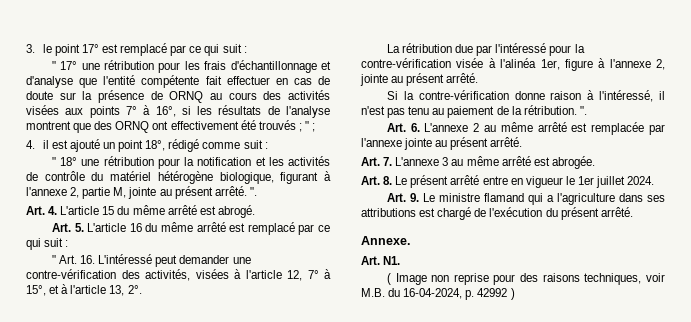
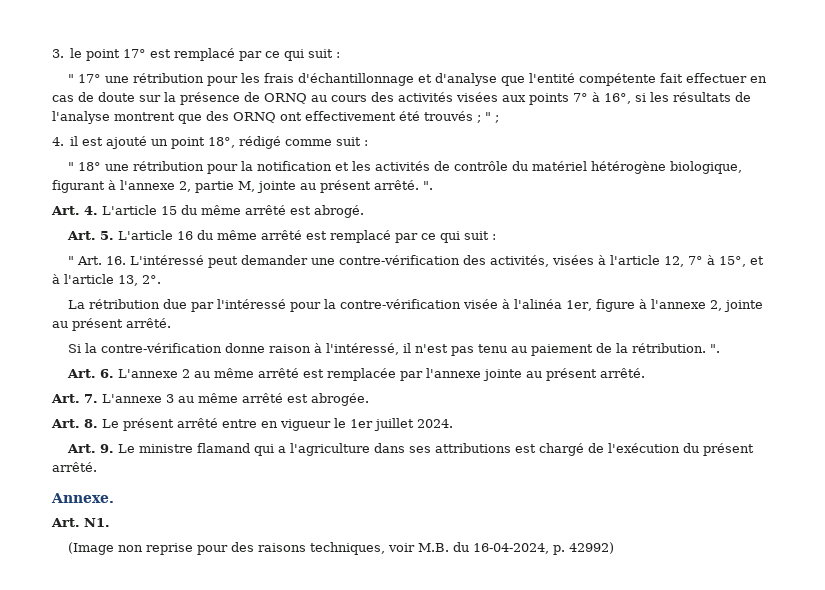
- ( Image non reprise pour des raisons techniques, voir M.B. du 16-04-2024, p. 42992 )
+ (Image non reprise pour des raisons techniques, voir M.B. du 16-04-2024, p. 42992)

